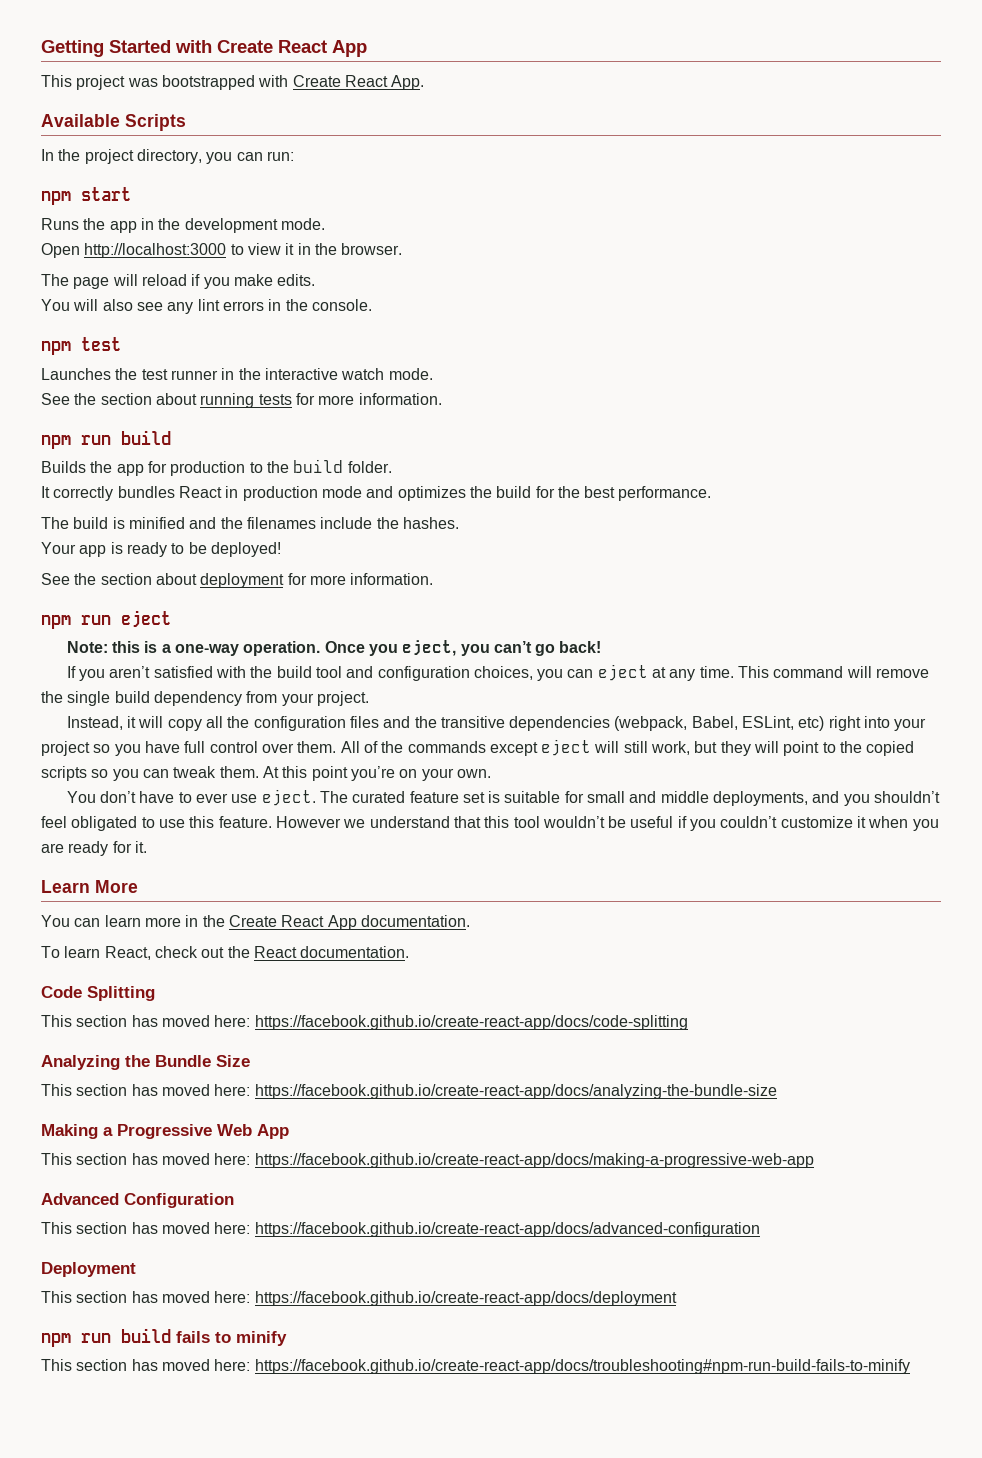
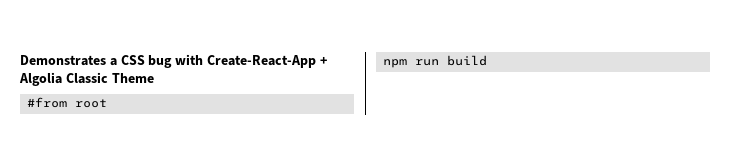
- Getting Started with Create React App
- This project was bootstrapped with Create React App.
- Available Scripts
- In the project directory, you can run:
- npm start
- Runs the app in the development mode.
- Open http://localhost:3000 to view it in the browser.
- The page will reload if you make edits.
- You will also see any lint errors in the console.
- npm test
- Launches the test runner in the interactive watch mode.
- See the section about running tests for more information.
+ Demonstrates a CSS bug with Create-React-App + Algolia Classic Theme
+ #from root
  npm run build
- Builds the app for production to the build folder.
- It correctly bundles React in production mode and optimizes the build for the best performance.
- The build is minified and the filenames include the hashes.
- Your app is ready to be deployed!
- See the section about deployment for more information.
- npm run eject
- Note: this is a one-way operation. Once you eject, you can’t go back!
- If you aren’t satisfied with the build tool and configuration choices, you can eject at any time. This command will remove the single build dependency from your project.
- Instead, it will copy all the configuration files and the transitive dependencies (webpack, Babel, ESLint, etc) right into your project so you have full control over them. All of the commands except eject will still work, but they will point to the copied scripts so you can tweak them. At this point you’re on your own.
- You don’t have to ever use eject. The curated feature set is suitable for small and middle deployments, and you shouldn’t feel obligated to use this feature. However we understand that this tool wouldn’t be useful if you couldn’t customize it when you are ready for it.
- Learn More
- You can learn more in the Create React App documentation.
- To learn React, check out the React documentation.
- Code Splitting
- This section has moved here: https://facebook.github.io/create-react-app/docs/code-splitting
- Analyzing the Bundle Size
- This section has moved here: https://facebook.github.io/create-react-app/docs/analyzing-the-bundle-size
- Making a Progressive Web App
- This section has moved here: https://facebook.github.io/create-react-app/docs/making-a-progressive-web-app
- Advanced Configuration
- This section has moved here: https://facebook.github.io/create-react-app/docs/advanced-configuration
- Deployment
- This section has moved here: https://facebook.github.io/create-react-app/docs/deployment
- npm run build fails to minify
- This section has moved here: https://facebook.github.io/create-react-app/docs/troubleshooting#npm-run-build-fails-to-minify

